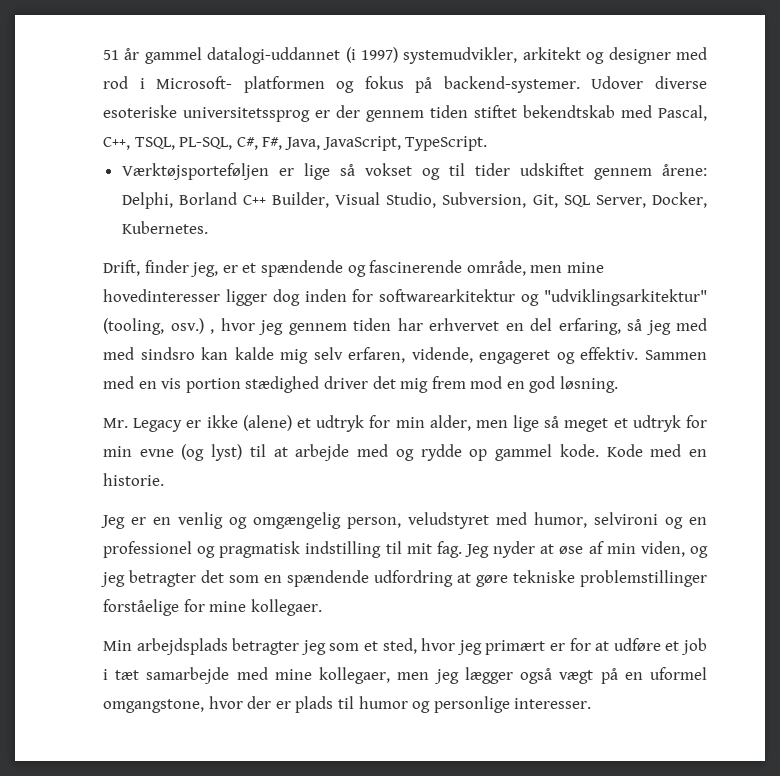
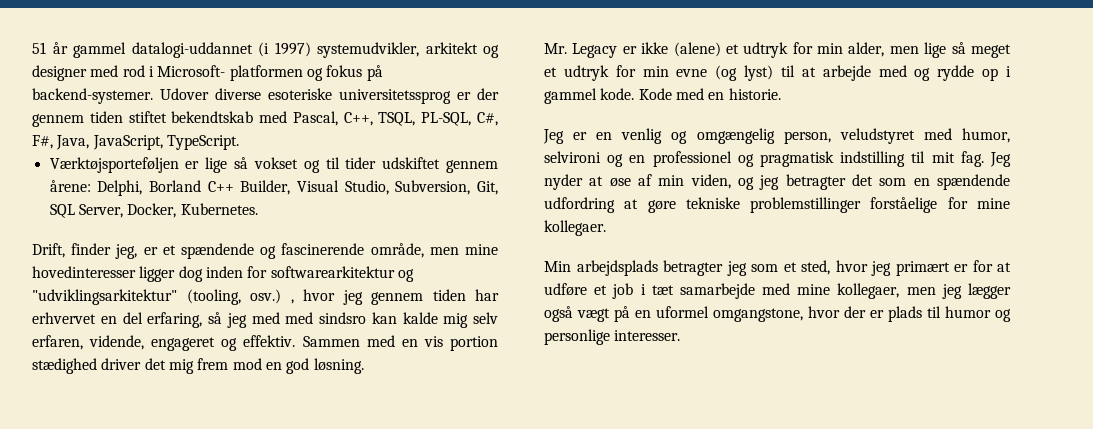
- Mr. Legacy er ikke (alene) et udtryk for min alder, men lige så meget et udtryk for min evne (og lyst) til at arbejde med og rydde op gammel kode.
+ Mr. Legacy er ikke (alene) et udtryk for min alder, men lige så meget et udtryk for min evne (og lyst) til at arbejde med og rydde op i gammel kode.

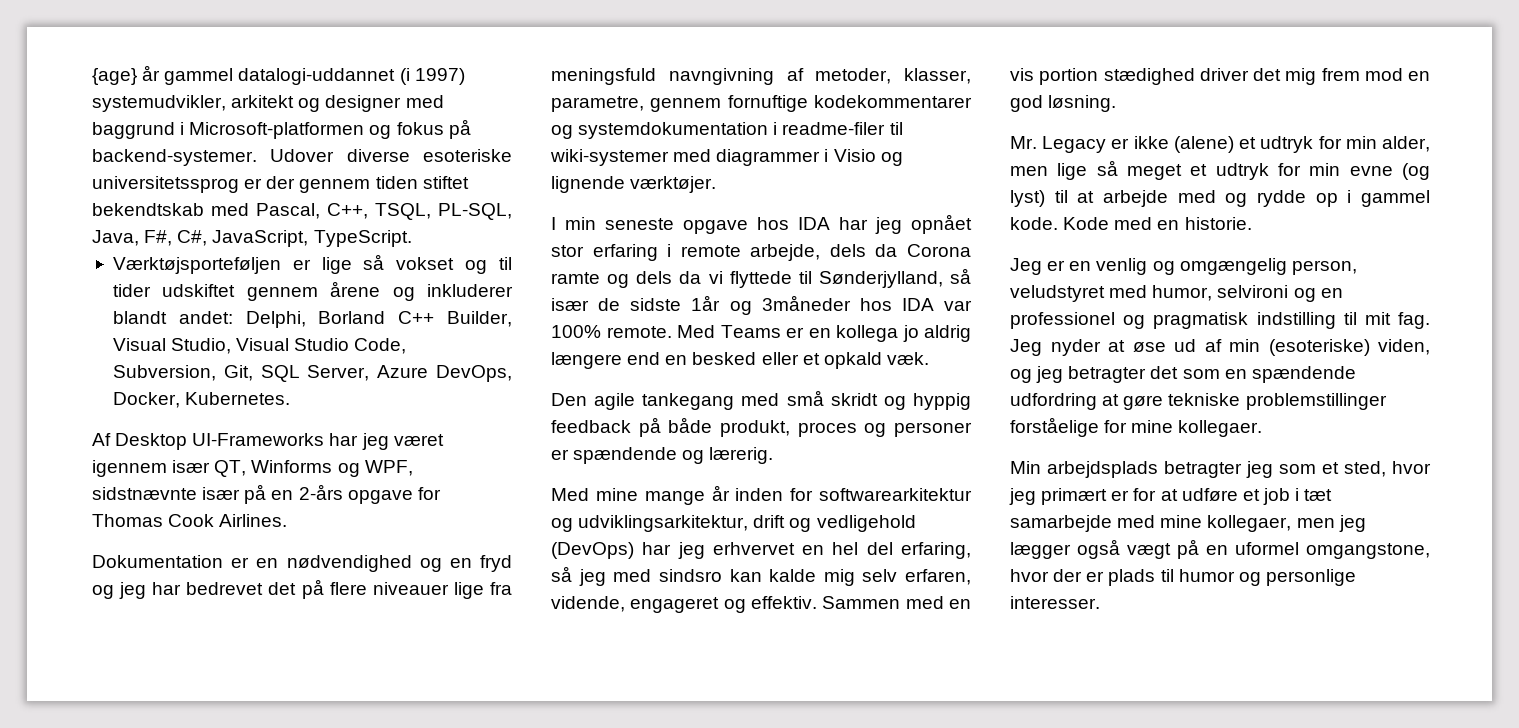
- 51 år gammel datalogi-uddannet (i 1997) systemudvikler, arkitekt og designer med rod i Microsoft- platformen og fokus på backend-systemer.
+ {age} år gammel datalogi-uddannet (i 1997) systemudvikler, arkitekt og designer med baggrund i Microsoft-platformen og fokus på backend-systemer.
- Udover diverse esoteriske universitetssprog er der gennem tiden stiftet bekendtskab med Pascal, C++, TSQL, PL-SQL, C#, F#, Java, JavaScript, TypeScript.
+ Udover diverse esoteriske universitetssprog er der gennem tiden stiftet bekendtskab med Pascal, C++, TSQL, PL-SQL, Java, F#, C#, JavaScript, TypeScript.
- Værktøjsporteføljen er lige så vokset og til tider udskiftet gennem årene: Delphi, Borland C++ Builder, Visual Studio, Subversion, Git, SQL Server, Docker, Kubernetes.
+ Værktøjsporteføljen er lige så vokset og til tider udskiftet gennem årene og inkluderer blandt andet: Delphi, Borland C++ Builder, Visual Studio, Visual Studio Code, Subversion, Git, SQL Server, Azure DevOps, Docker, Kubernetes.
- Drift, finder jeg, er et spændende og fascinerende område, men mine hovedinteresser ligger dog inden for softwarearkitektur og "udviklingsarkitektur" (tooling, osv.) , hvor jeg gennem tiden har erhvervet en del erfaring, så jeg med med sindsro kan kalde mig selv erfaren, vidende, engageret og effektiv.
+ Af Desktop UI-Frameworks har jeg været igennem især QT, Winforms og WPF, sidstnævnte især på en 2-års opgave for Thomas Cook Airlines.
+ Dokumentation er en nødvendighed og en fryd og jeg har bedrevet det på flere niveauer lige fra meningsfuld navngivning af metoder, klasser, parametre, gennem fornuftige kodekommentarer og systemdokumentation i readme-filer til wiki-systemer med diagrammer i Visio og lignende værktøjer.
+ I min seneste opgave hos IDA har jeg opnået stor erfaring i remote arbejde, dels da Corona ramte og dels da vi flyttede til Sønderjylland, så især de sidste 1år og 3måneder hos IDA var 100% remote. Med Teams er en kollega jo aldrig længere end en besked eller et opkald væk.
+ Den agile tankegang med små skridt og hyppig feedback på både produkt, proces og personer er spændende og lærerig.
+ Med mine mange år inden for softwarearkitektur og udviklingsarkitektur, drift og vedligehold (DevOps) har jeg erhvervet en hel del erfaring, så jeg med sindsro kan kalde mig selv erfaren, vidende, engageret og effektiv.
- Jeg nyder at øse af min viden, og jeg betragter det som en spændende udfordring at gøre tekniske problemstillinger forståelige for mine kollegaer.
+ Jeg nyder at øse ud af min (esoteriske) viden, og jeg betragter det som en spændende udfordring at gøre tekniske problemstillinger forståelige for mine kollegaer.

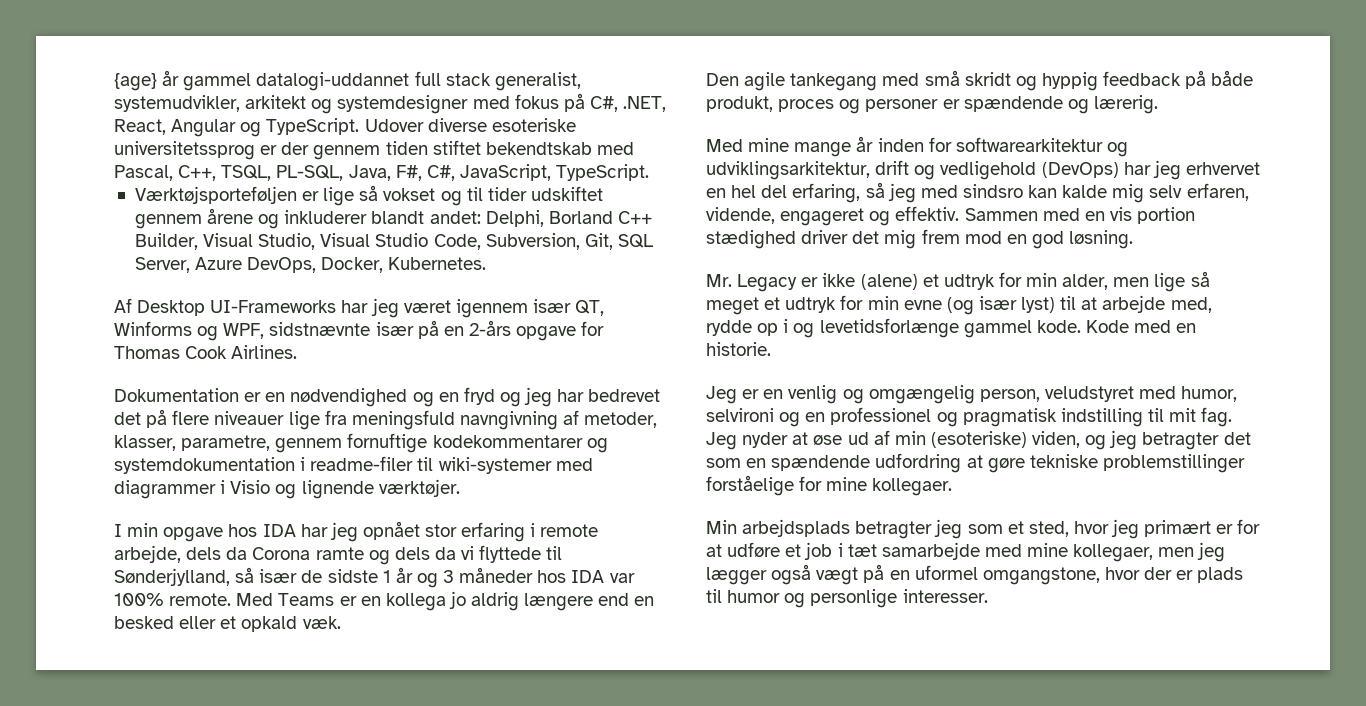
- {age} år gammel datalogi-uddannet (i 1997) systemudvikler, arkitekt og designer med baggrund i Microsoft-platformen og fokus på backend-systemer.
+ {age} år gammel datalogi-uddannet full stack generalist, systemudvikler, arkitekt og systemdesigner med fokus på C#, .NET, React, Angular og TypeScript.
- I min seneste opgave hos IDA har jeg opnået stor erfaring i remote arbejde, dels da Corona ramte og dels da vi flyttede til Sønderjylland, så især de sidste 1år og 3måneder hos IDA var 100% remote.
+ I min opgave hos IDA har jeg opnået stor erfaring i remote arbejde, dels da Corona ramte og dels da vi flyttede til Sønderjylland, så især de sidste 1 år og 3 måneder hos IDA var 100% remote.
- Mr. Legacy er ikke (alene) et udtryk for min alder, men lige så meget et udtryk for min evne (og lyst) til at arbejde med og rydde op i gammel kode.
+ Mr. Legacy er ikke (alene) et udtryk for min alder, men lige så meget et udtryk for min evne (og især lyst) til at arbejde med, rydde op i og levetidsforlænge gammel kode.

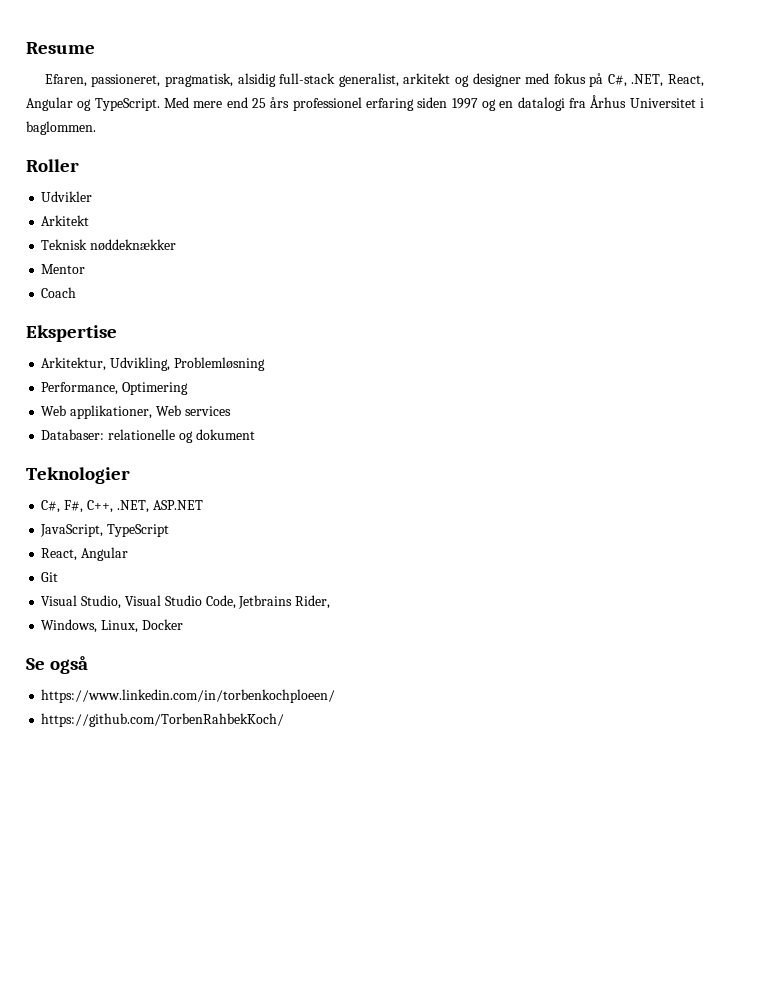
- {age} år gammel datalogi-uddannet full stack generalist, systemudvikler, arkitekt og systemdesigner med fokus på C#, .NET, React, Angular og TypeScript.
+ Resume
+ Efaren, passioneret, pragmatisk, alsidig full-stack generalist, arkitekt og designer med fokus på C#, .NET, React, Angular og TypeScript.
- Udover diverse esoteriske universitetssprog er der gennem tiden stiftet bekendtskab med Pascal, C++, TSQL, PL-SQL, Java, F#, C#, JavaScript, TypeScript.
- Værktøjsporteføljen er lige så vokset og til tider udskiftet gennem årene og inkluderer blandt andet: Delphi, Borland C++ Builder, Visual Studio, Visual Studio Code, Subversion, Git, SQL Server, Azure DevOps, Docker, Kubernetes.
- Af Desktop UI-Frameworks har jeg været igennem især QT, Winforms og WPF, sidstnævnte især på en 2-års opgave for Thomas Cook Airlines.
- Dokumentation er en nødvendighed og en fryd og jeg har bedrevet det på flere niveauer lige fra meningsfuld navngivning af metoder, klasser, parametre, gennem fornuftige kodekommentarer og systemdokumentation i readme-filer til wiki-systemer med diagrammer i Visio og lignende værktøjer.
- I min opgave hos IDA har jeg opnået stor erfaring i remote arbejde, dels da Corona ramte og dels da vi flyttede til Sønderjylland, så især de sidste 1 år og 3 måneder hos IDA var 100% remote. Med Teams er en kollega jo aldrig længere end en besked eller et opkald væk.
- Den agile tankegang med små skridt og hyppig feedback på både produkt, proces og personer er spændende og lærerig.
- Med mine mange år inden for softwarearkitektur og udviklingsarkitektur, drift og vedligehold (DevOps) har jeg erhvervet en hel del erfaring, så jeg med sindsro kan kalde mig selv erfaren, vidende, engageret og effektiv. Sammen med en vis portion stædighed driver det mig frem mod en god løsning.
- Mr. Legacy er ikke (alene) et udtryk for min alder, men lige så meget et udtryk for min evne (og især lyst) til at arbejde med, rydde op i og levetidsforlænge gammel kode. Kode med en historie.
- Jeg er en venlig og omgængelig person, veludstyret med humor, selvironi og en professionel og pragmatisk indstilling til mit fag. Jeg nyder at øse ud af min (esoteriske) viden, og jeg betragter det som en spændende udfordring at gøre tekniske problemstillinger forståelige for mine kollegaer.
- Min arbejdsplads betragter jeg som et sted, hvor jeg primært er for at udføre et job i tæt samarbejde med mine kollegaer, men jeg lægger også vægt på en uformel omgangstone, hvor der er plads til humor og personlige interesser.
+ Med mere end 25 års professionel erfaring siden 1997 og en datalogi fra Århus Universitet i baglommen.
+ Roller
+ Udvikler
+ Arkitekt
+ Teknisk nøddeknækker
+ Mentor
+ Coach
+ Ekspertise
+ Arkitektur, Udvikling, Problemløsning
+ Performance, Optimering
+ Web applikationer, Web services
+ Databaser: relationelle og dokument
+ Teknologier
+ C#, F#, C++, .NET, ASP.NET
+ JavaScript, TypeScript
+ React, Angular
+ Git
+ Visual Studio, Visual Studio Code, Jetbrains Rider,
+ Windows, Linux, Docker
+ Se også
+ https://www.linkedin.com/in/torbenkochploeen/
+ https://github.com/TorbenRahbekKoch/

